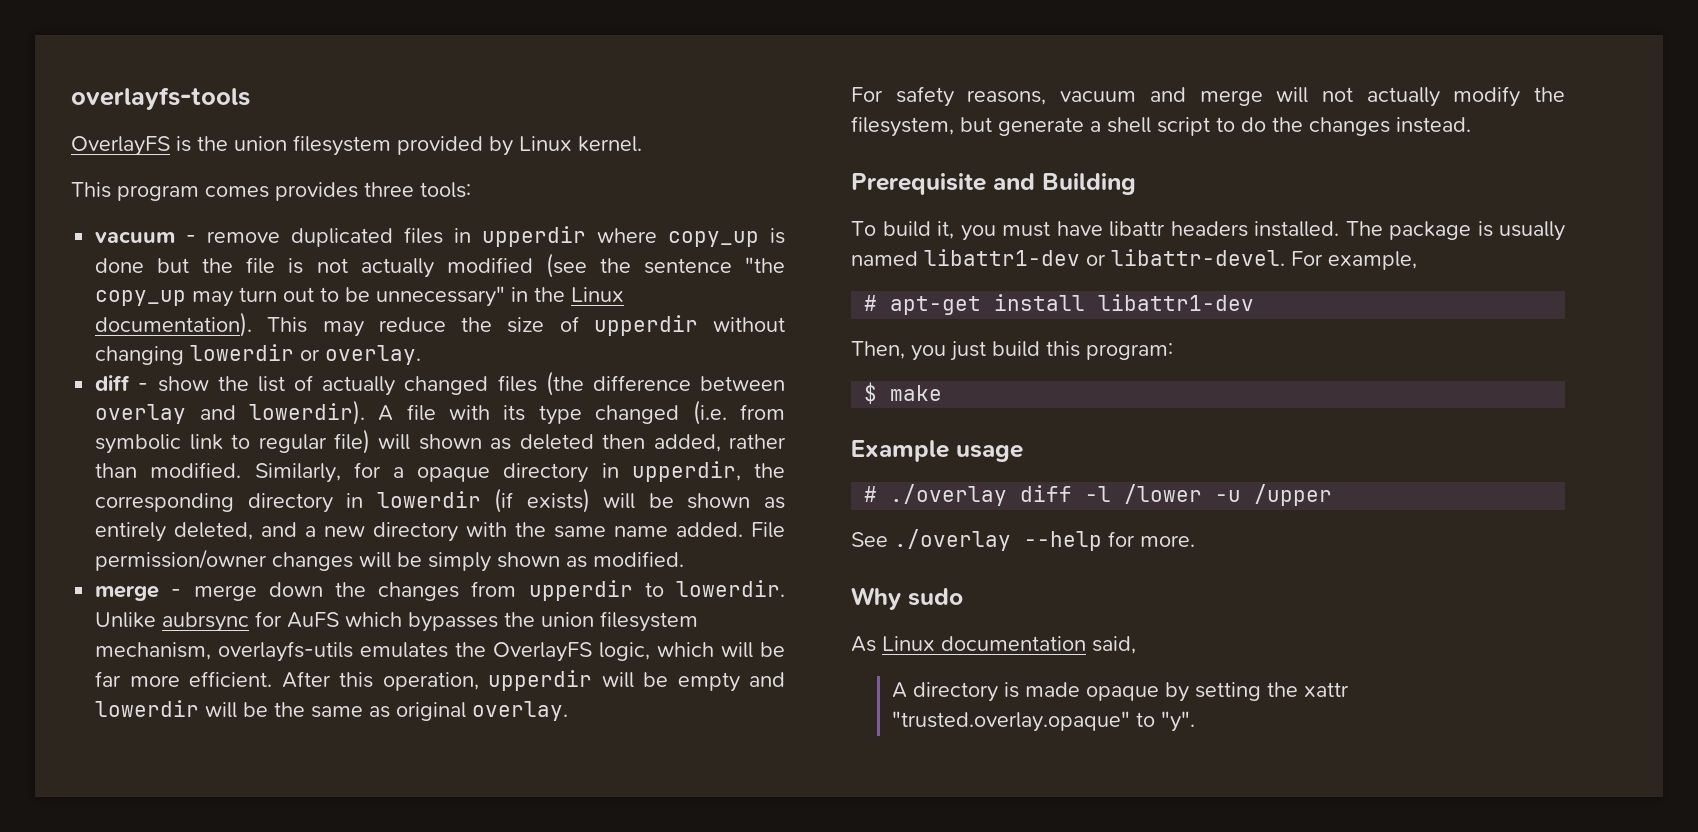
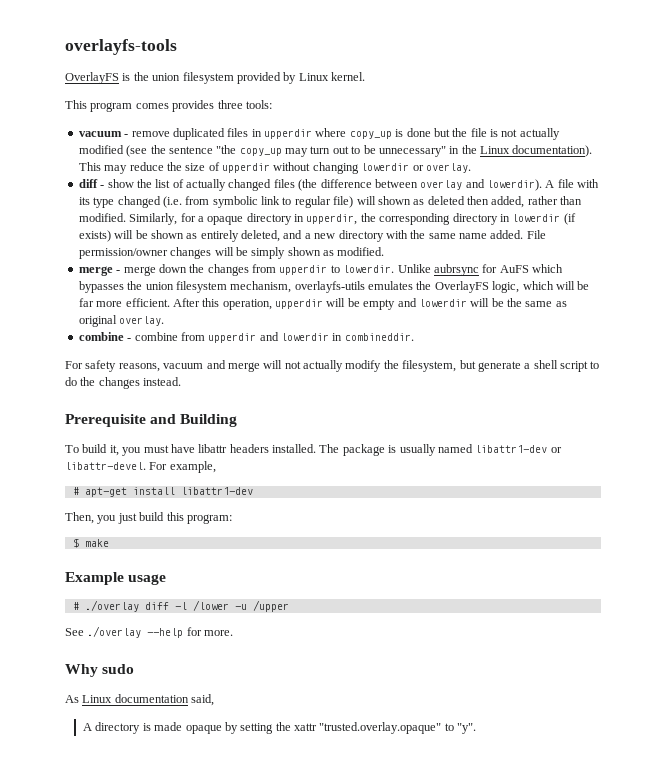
+ combine - combine from upperdir and lowerdir in combineddir.

